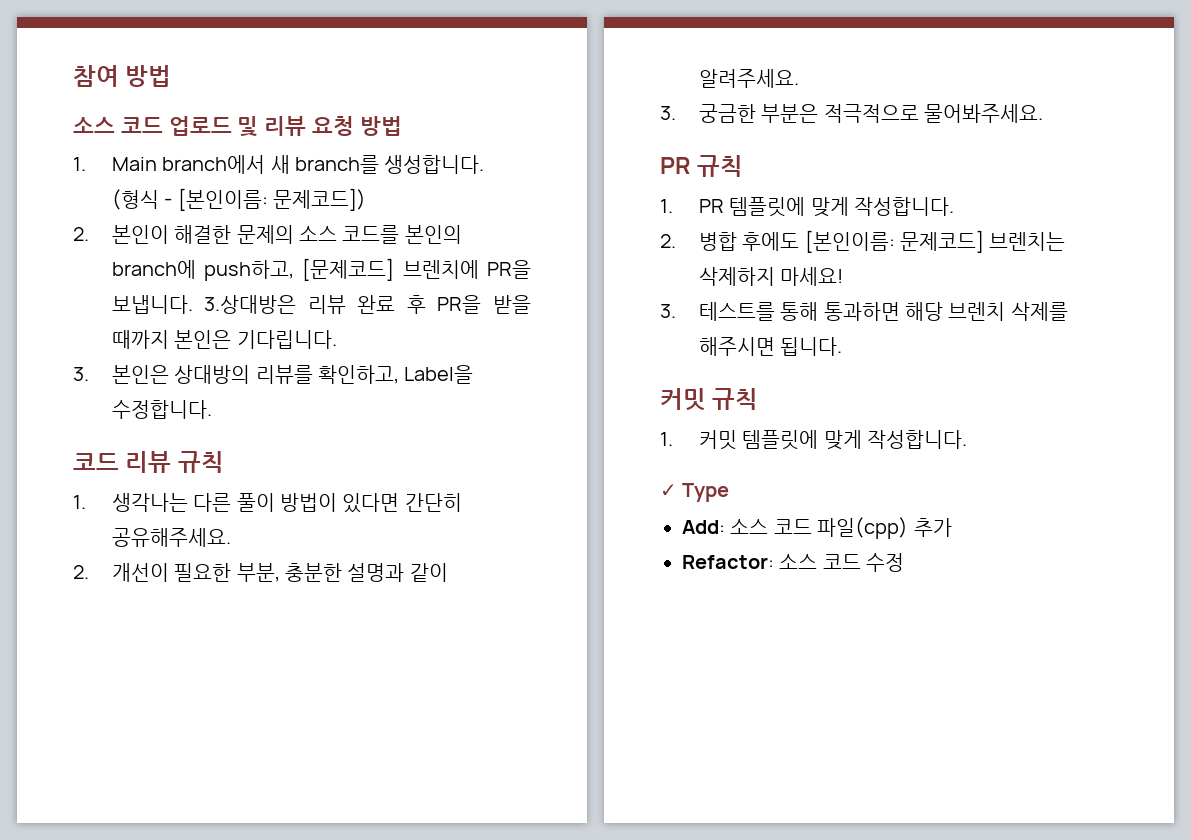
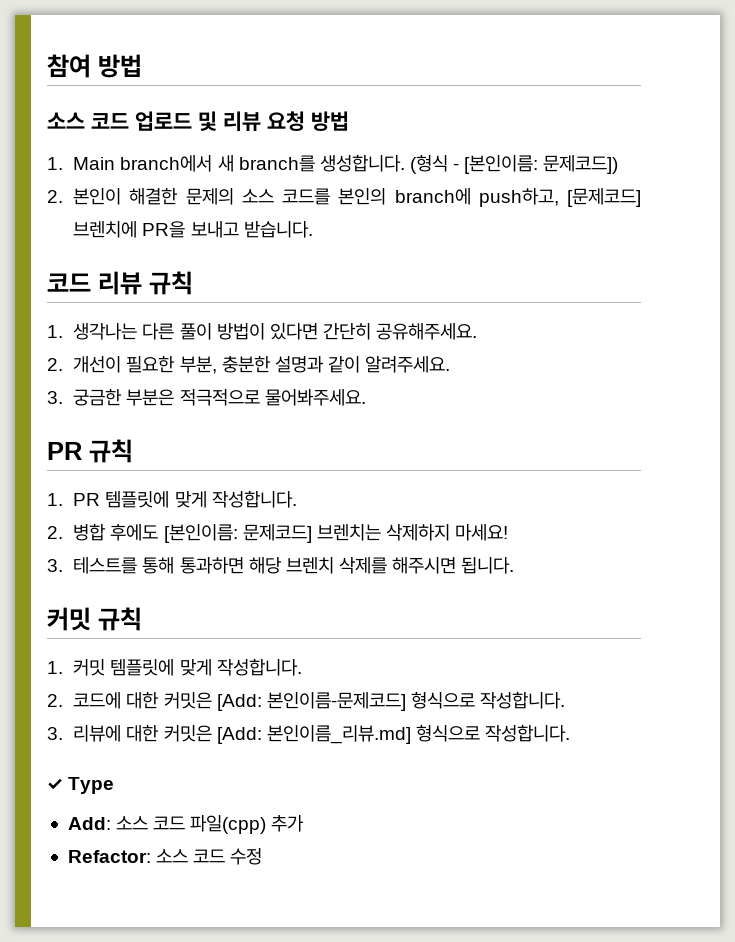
- 2. 본인이 해결한 문제의 소스 코드를 본인의 branch에 push하고, [문제코드] 브렌치에 PR을 보냅니다. 3.상대방은 리뷰 완료 후 PR을 받을 때까지 본인은 기다립니다.
- 3. 본인은 상대방의 리뷰를 확인하고, Label을 수정합니다.
+ 2. 본인이 해결한 문제의 소스 코드를 본인의 branch에 push하고, [문제코드] 브렌치에 PR을 보내고 받습니다.
+ 2. 코드에 대한 커밋은 [Add: 본인이름-문제코드] 형식으로 작성합니다.
+ 3. 리뷰에 대한 커밋은 [Add: 본인이름_리뷰.md] 형식으로 작성합니다.

